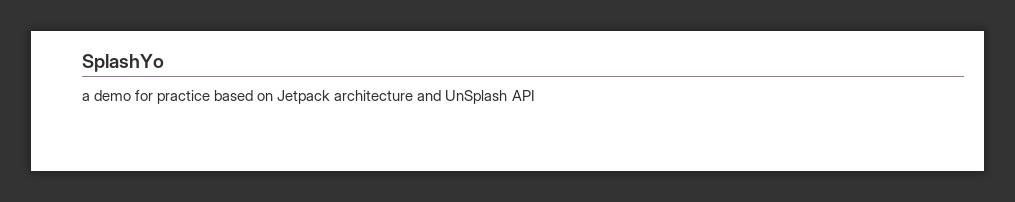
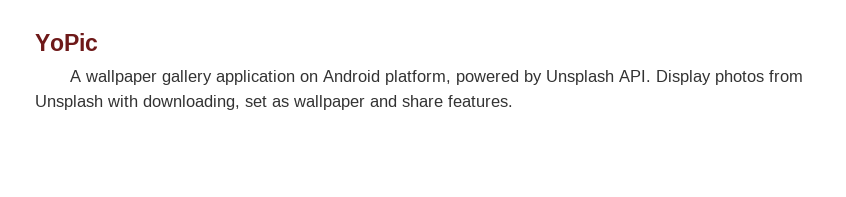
- SplashYo
- a demo for practice based on Jetpack architecture and UnSplash API
+ YoPic
+ A wallpaper gallery application on Android platform, powered by Unsplash API. Display photos from Unsplash with downloading, set as wallpaper and share features.

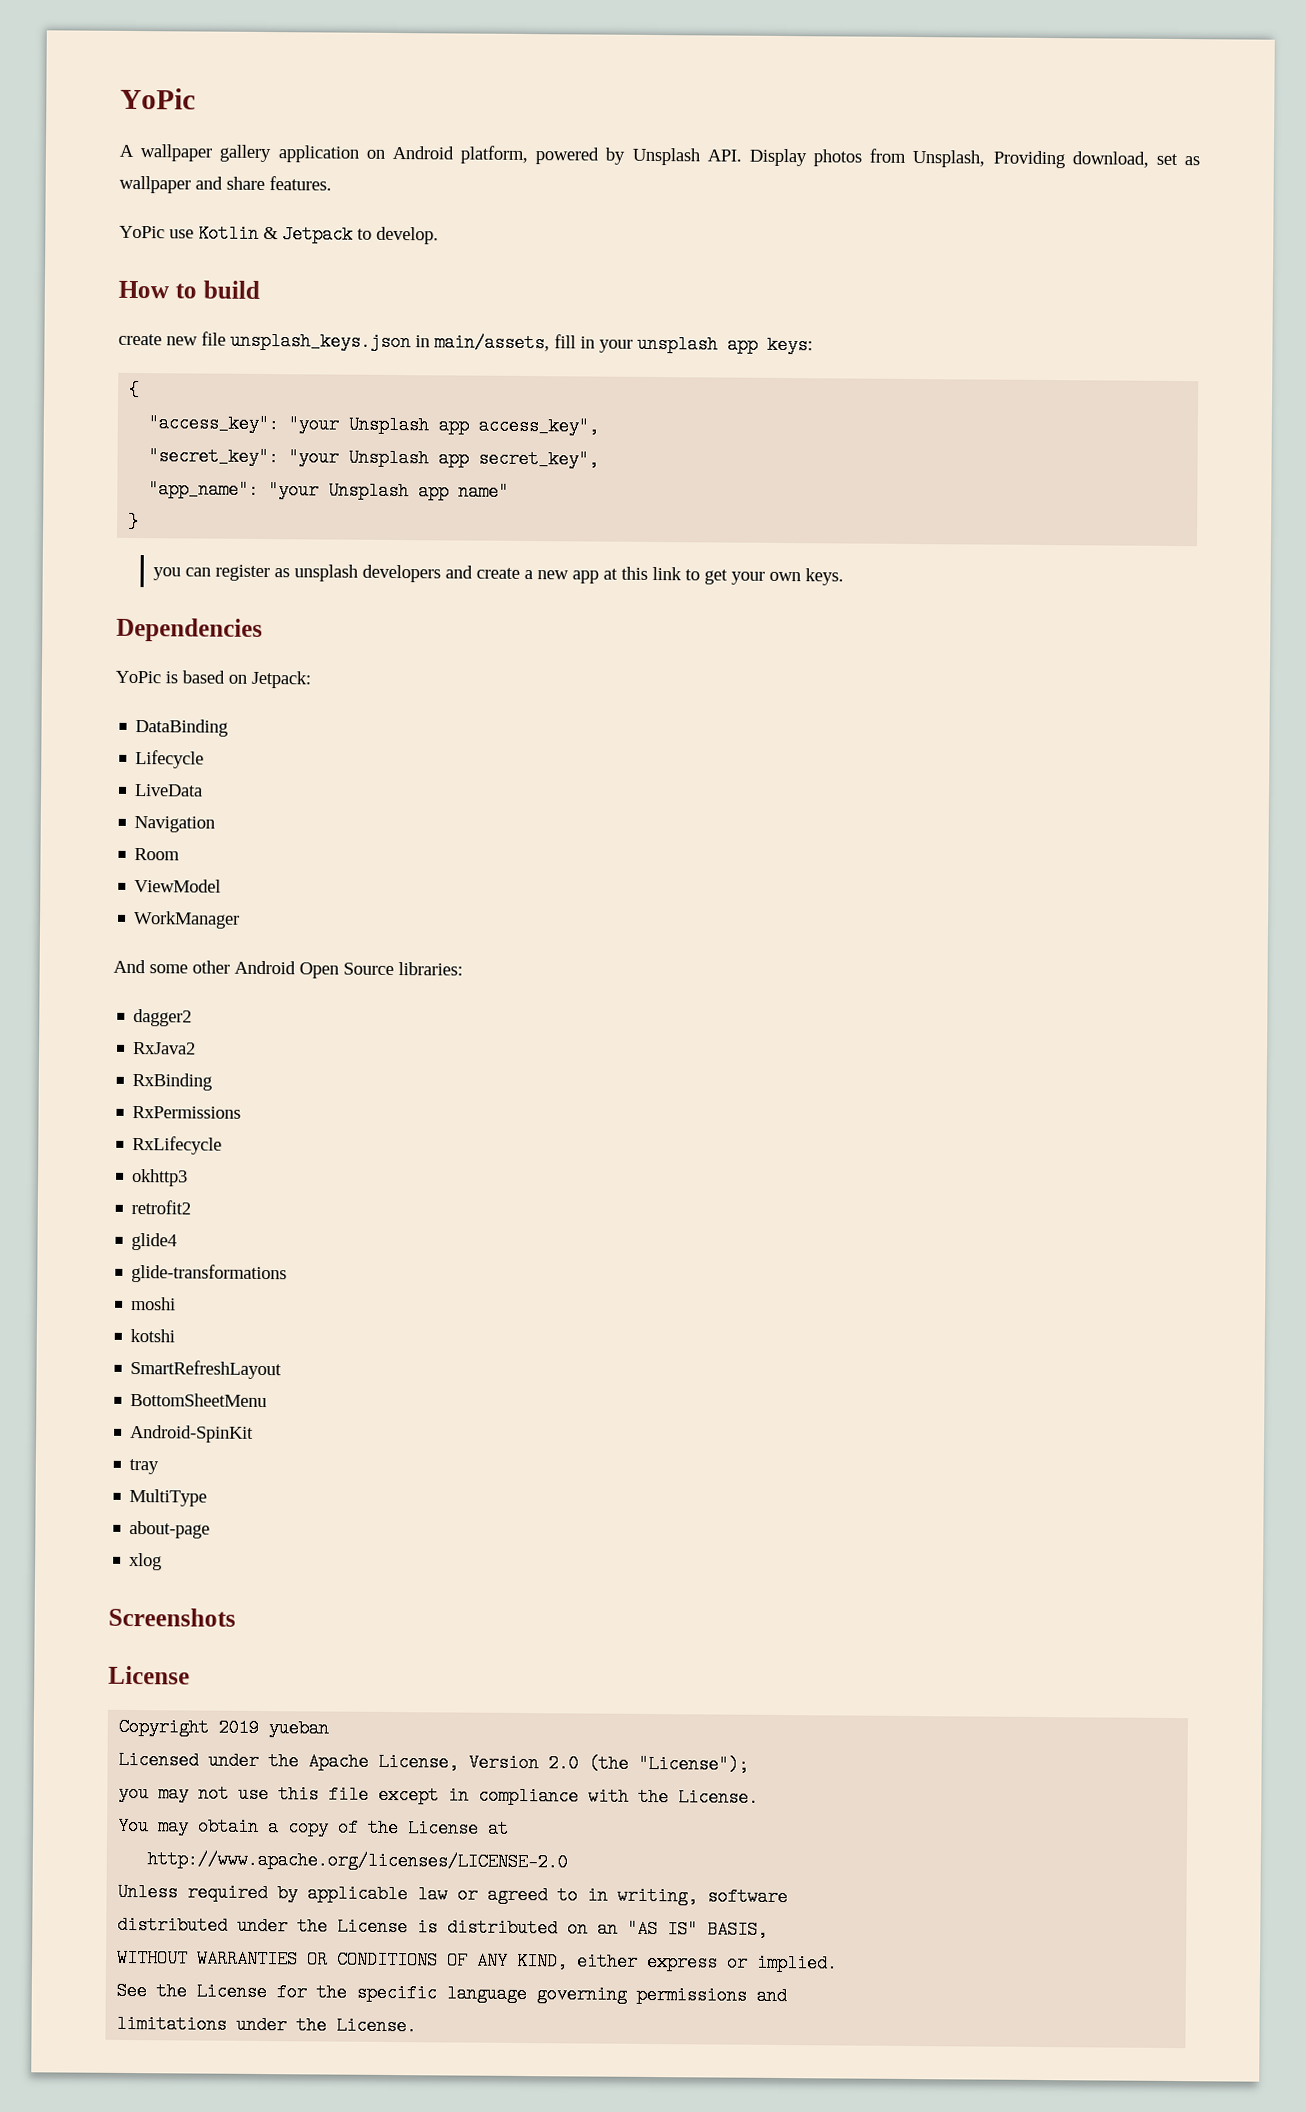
- A wallpaper gallery application on Android platform, powered by Unsplash API. Display photos from Unsplash with downloading, set as wallpaper and share features.
+ A wallpaper gallery application on Android platform, powered by Unsplash API. Display photos from Unsplash, Providing download, set as wallpaper and share features.
+ YoPic use Kotlin & Jetpack to develop.
+ How to build
+ create new file unsplash_keys.json in main/assets, fill in your unsplash app keys:
+ {
+ "access_key": "your Unsplash app access_key",
+ "secret_key": "your Unsplash app secret_key",
+ "app_name": "your Unsplash app name"
+ }
+ you can register as unsplash developers and create a new app at this link to get your own keys.
+ Dependencies
+ YoPic is based on Jetpack:
+ DataBinding
+ Lifecycle
+ LiveData
+ Navigation
+ Room
+ ViewModel
+ WorkManager
+ And some other Android Open Source libraries:
+ dagger2
+ RxJava2
+ RxBinding
+ RxPermissions
+ RxLifecycle
+ okhttp3
+ retrofit2
+ glide4
+ glide-transformations
+ moshi
+ kotshi
+ SmartRefreshLayout
+ BottomSheetMenu
+ Android-SpinKit
+ tray
+ MultiType
+ about-page
+ xlog
+ Screenshots
+ License
+ Copyright 2019 yueban
+ Licensed under the Apache License, Version 2.0 (the "License");
+ you may not use this file except in compliance with the License.
+ You may obtain a copy of the License at
+ http://www.apache.org/licenses/LICENSE-2.0
+ Unless required by applicable law or agreed to in writing, software
+ distributed under the License is distributed on an "AS IS" BASIS,
+ WITHOUT WARRANTIES OR CONDITIONS OF ANY KIND, either express or implied.
+ See the License for the specific language governing permissions and
+ limitations under the License.

